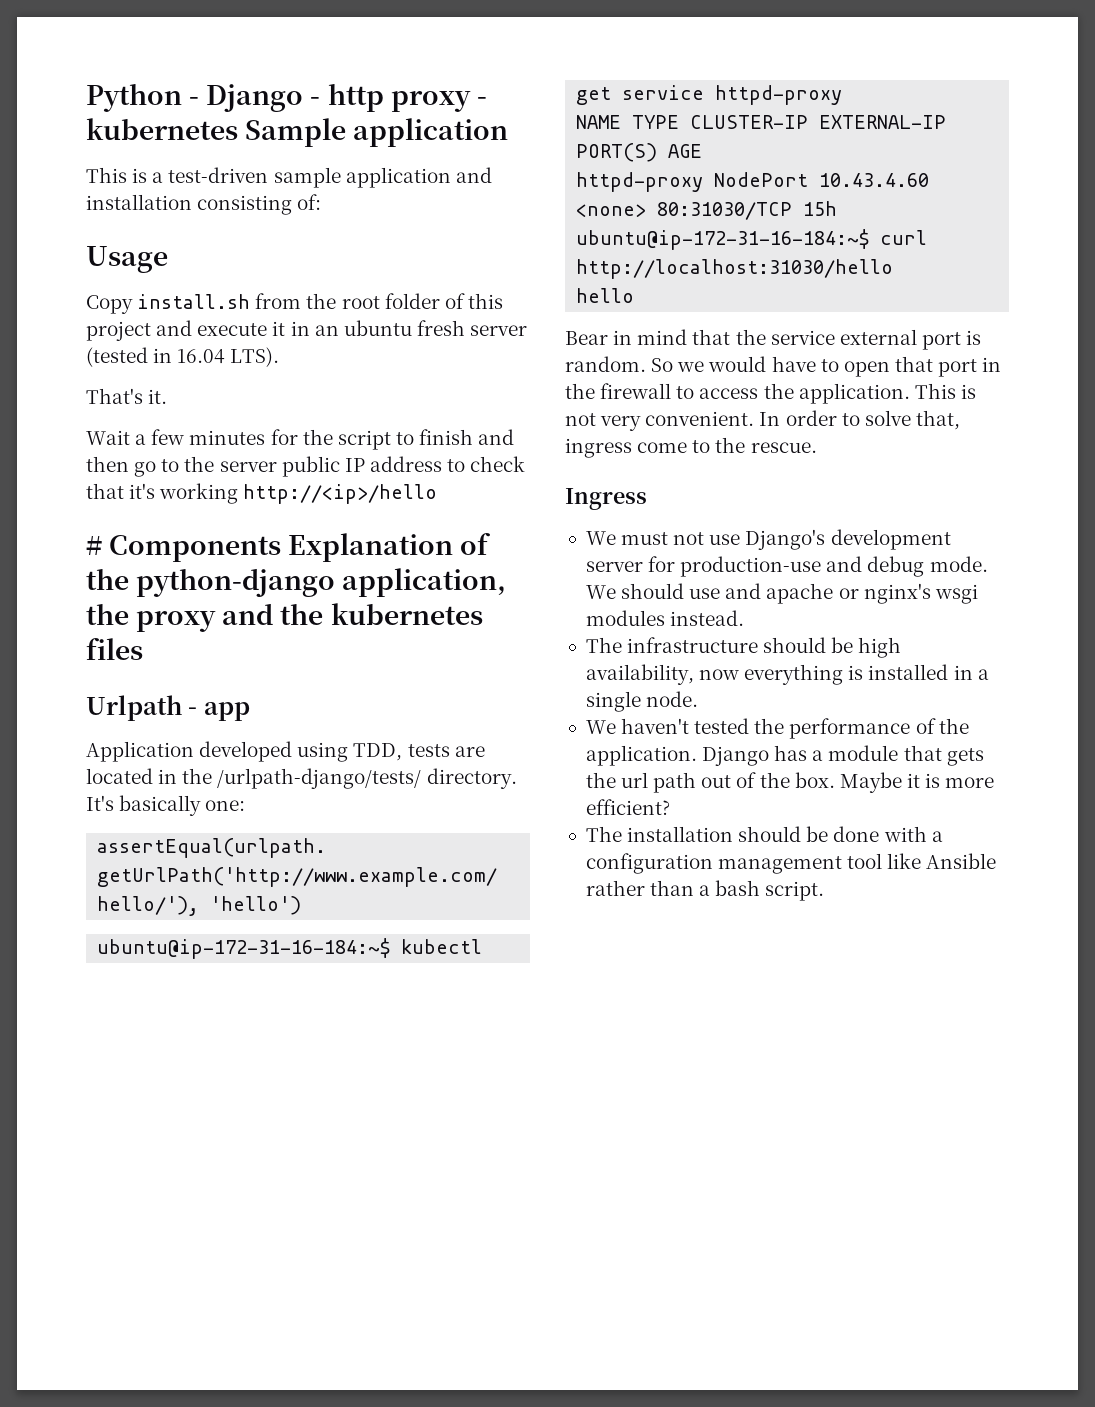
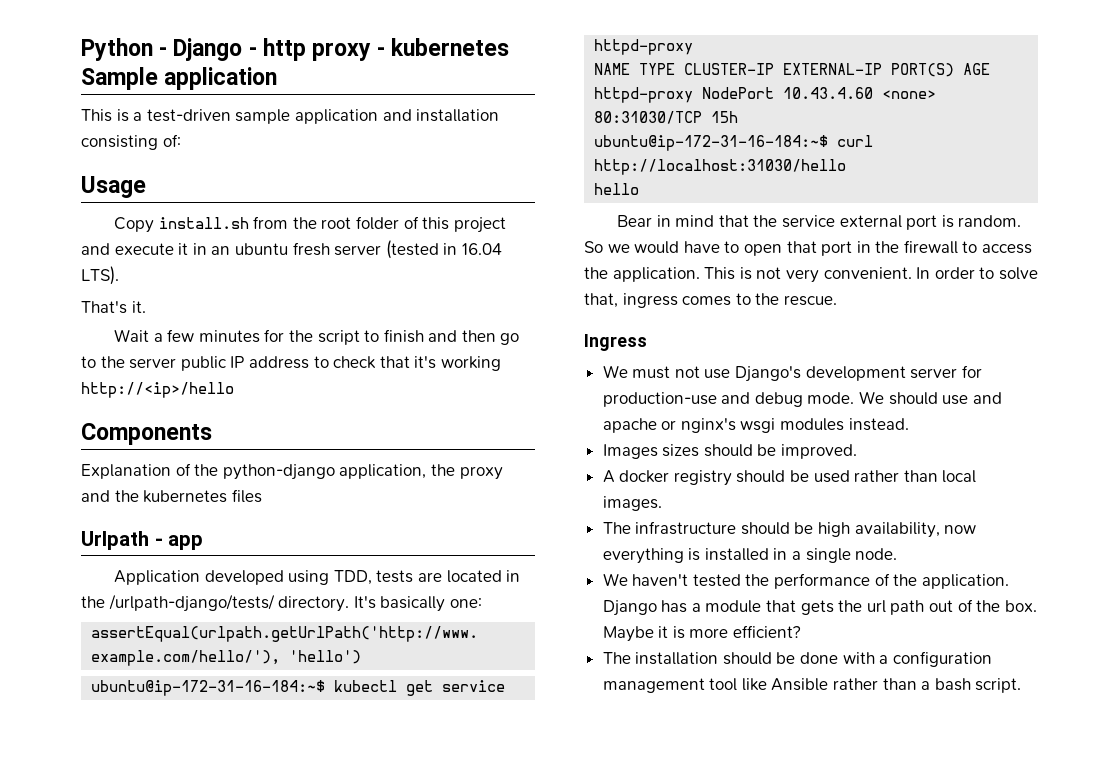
- # Components Explanation of the python-django application, the proxy and the kubernetes files
+ Components
+ Explanation of the python-django application, the proxy and the kubernetes files
- In order to solve that, ingress come to the rescue.
+ In order to solve that, ingress comes to the rescue.
+ Images sizes should be improved.
+ A docker registry should be used rather than local images.

